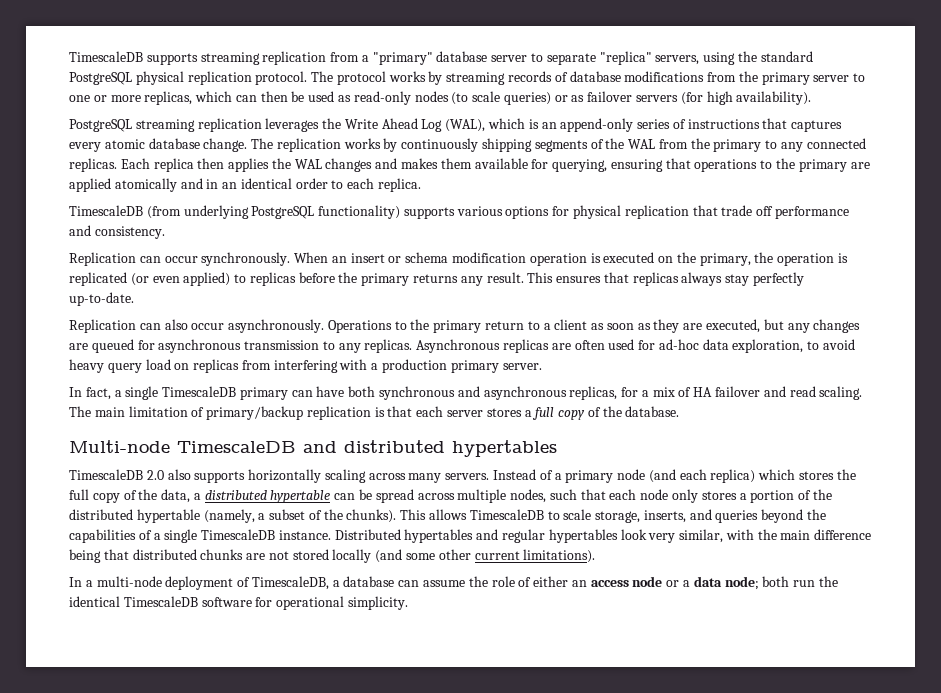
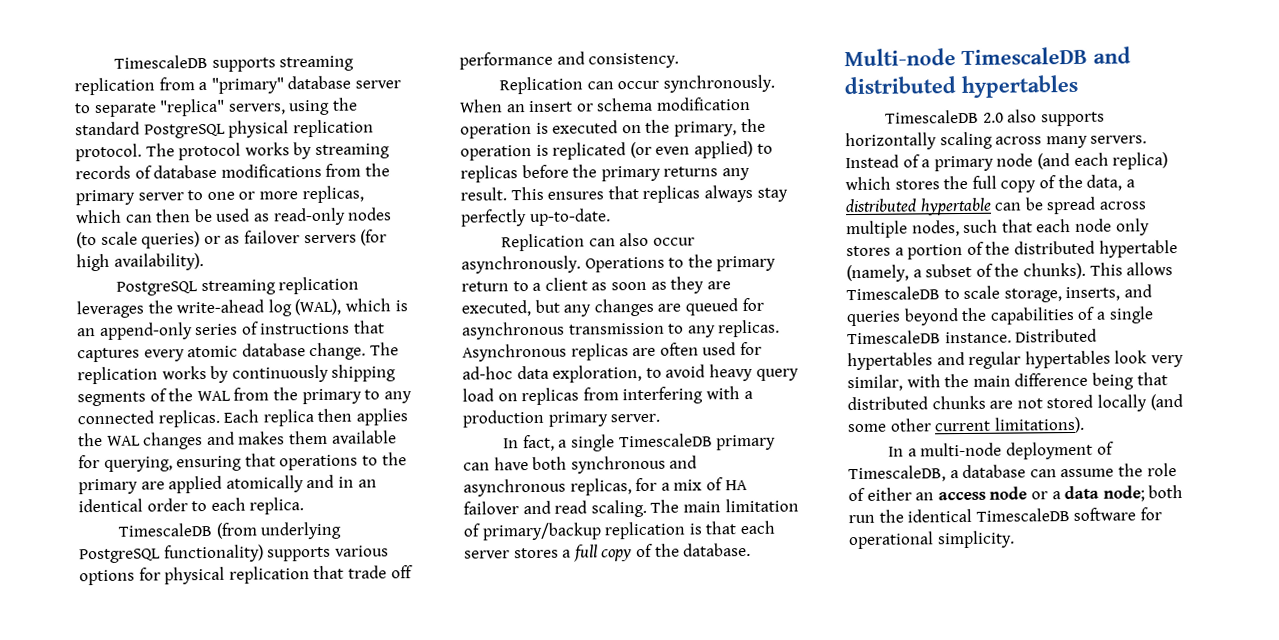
- PostgreSQL streaming replication leverages the Write Ahead Log (WAL), which is an append-only series of instructions that captures every atomic database change.
+ PostgreSQL streaming replication leverages the write-ahead log (WAL), which is an append-only series of instructions that captures every atomic database change.

